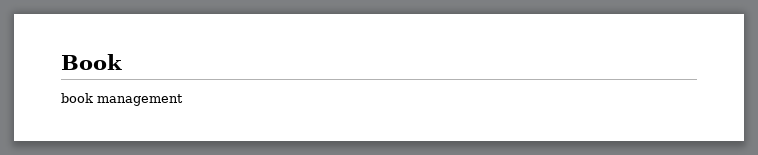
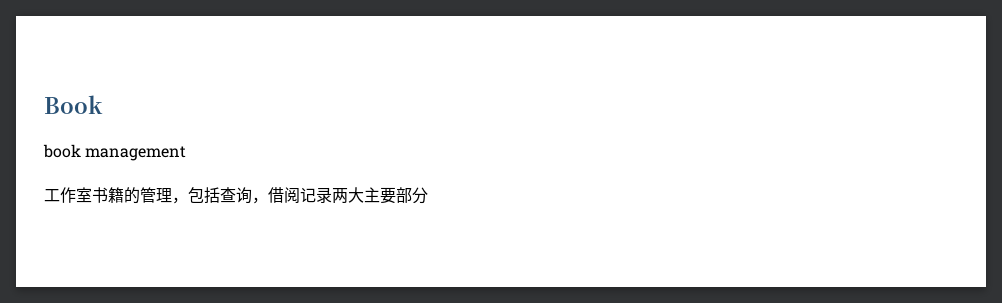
+ 工作室书籍的管理，包括查询，借阅记录两大主要部分

